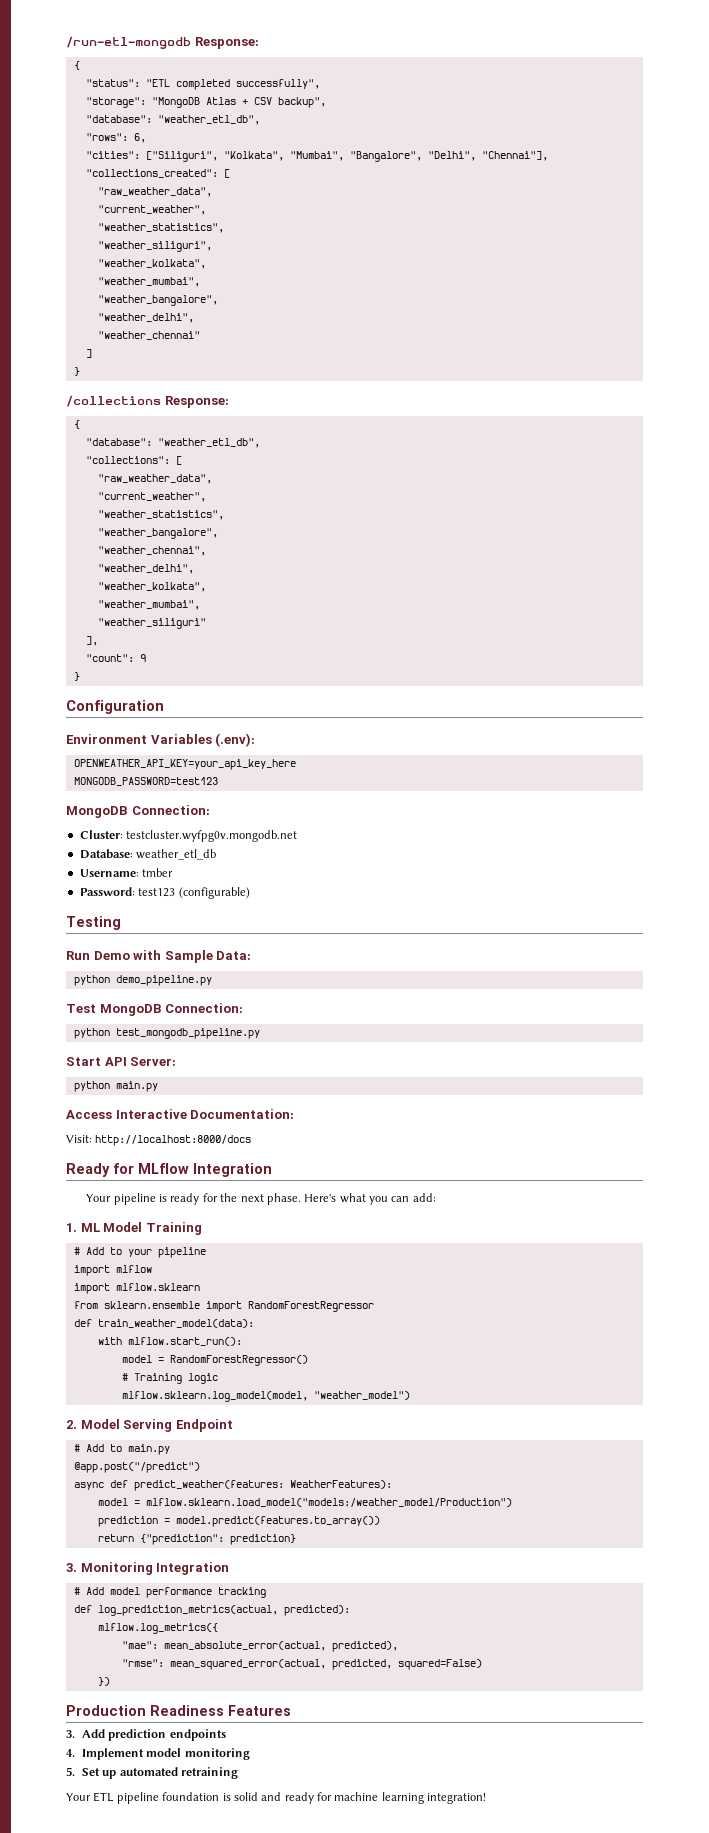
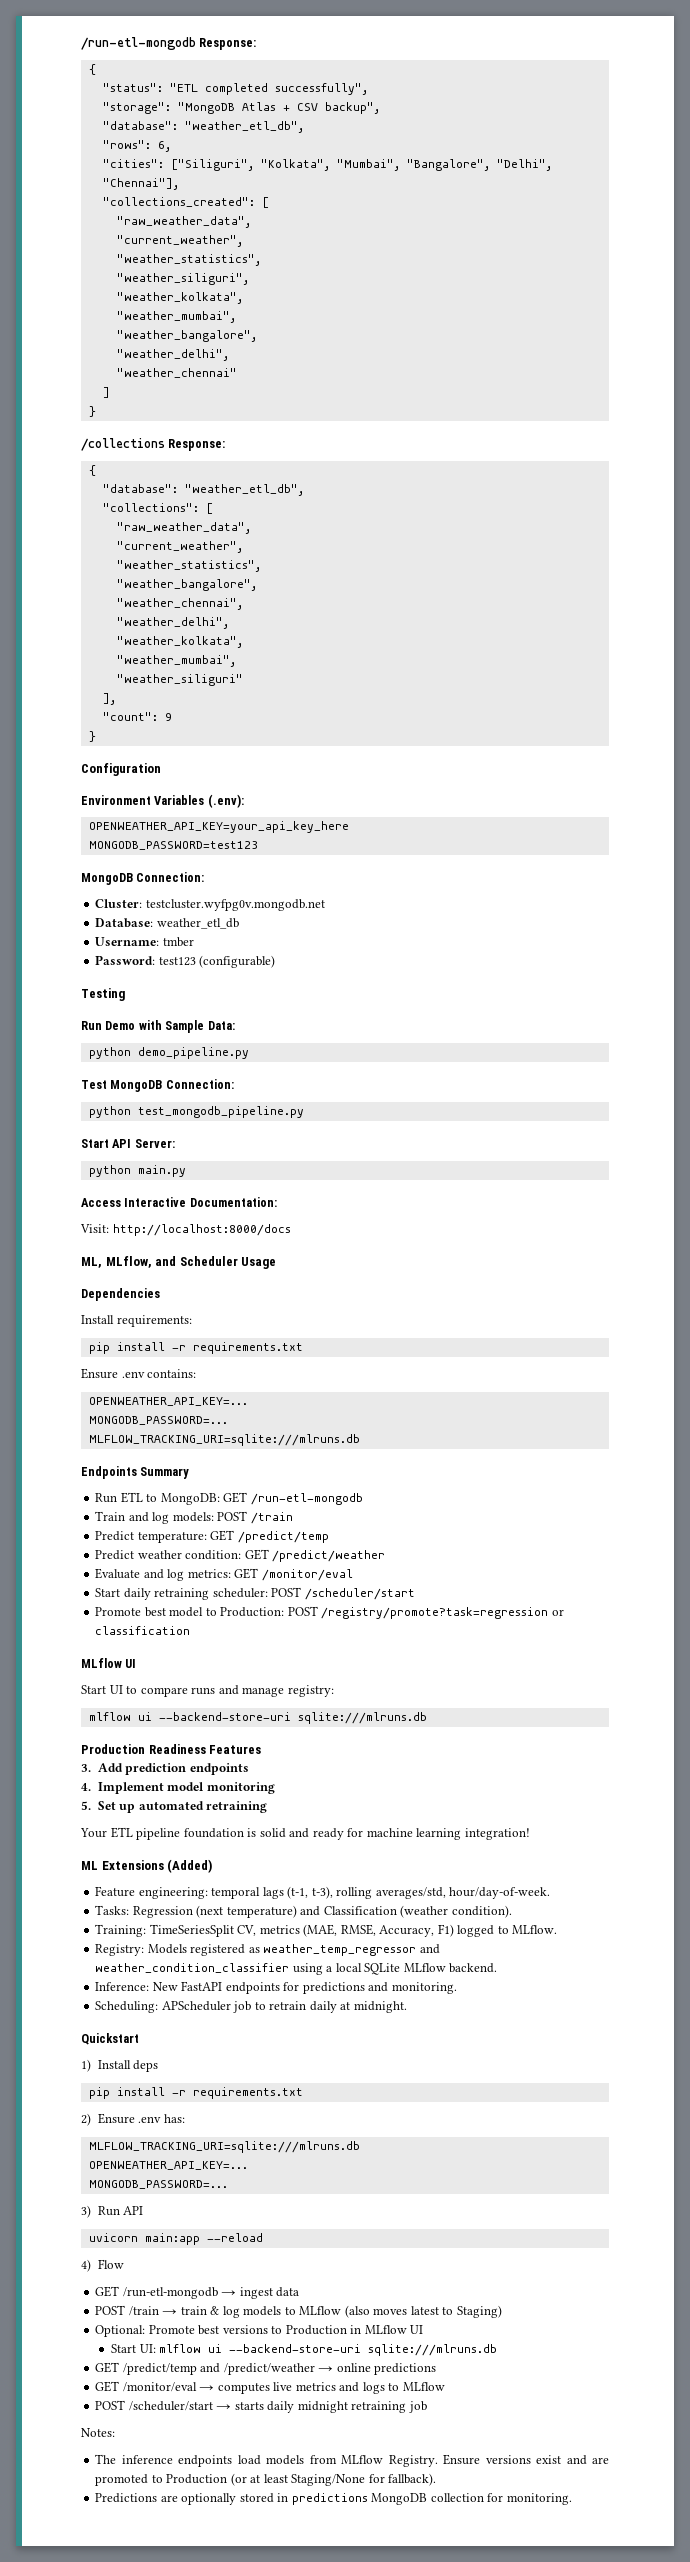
- Ready for MLflow Integration
- Your pipeline is ready for the next phase. Here's what you can add:
- 1. ML Model Training
- # Add to your pipeline
- import mlflow
- import mlflow.sklearn
- from sklearn.ensemble import RandomForestRegressor
- def train_weather_model(data):
- with mlflow.start_run():
- model = RandomForestRegressor()
- # Training logic
- mlflow.sklearn.log_model(model, "weather_model")
- 2. Model Serving Endpoint
- # Add to main.py
- @app.post("/predict")
- async def predict_weather(features: WeatherFeatures):
- model = mlflow.sklearn.load_model("models:/weather_model/Production")
- prediction = model.predict(features.to_array())
- return {"prediction": prediction}
- 3. Monitoring Integration
- # Add model performance tracking
- def log_prediction_metrics(actual, predicted):
- mlflow.log_metrics({
- "mae": mean_absolute_error(actual, predicted),
- "rmse": mean_squared_error(actual, predicted, squared=False)
- })
+ ML, MLflow, and Scheduler Usage
+ Dependencies
+ Install requirements:
+ pip install -r requirements.txt
+ Ensure .env contains:
+ OPENWEATHER_API_KEY=...
+ MONGODB_PASSWORD=...
+ MLFLOW_TRACKING_URI=sqlite:///mlruns.db
+ Endpoints Summary
+ Run ETL to MongoDB: GET /run-etl-mongodb
+ Train and log models: POST /train
+ Predict temperature: GET /predict/temp
+ Predict weather condition: GET /predict/weather
+ Evaluate and log metrics: GET /monitor/eval
+ Start daily retraining scheduler: POST /scheduler/start
+ Promote best model to Production: POST /registry/promote?task=regression or classification
+ MLflow UI
+ Start UI to compare runs and manage registry:
+ mlflow ui --backend-store-uri sqlite:///mlruns.db
+ ML Extensions (Added)
+ Feature engineering: temporal lags (t-1, t-3), rolling averages/std, hour/day-of-week.
+ Tasks: Regression (next temperature) and Classification (weather condition).
+ Training: TimeSeriesSplit CV, metrics (MAE, RMSE, Accuracy, F1) logged to MLflow.
+ Registry: Models registered as weather_temp_regressor and weather_condition_classifier using a local SQLite MLflow backend.
+ Inference: New FastAPI endpoints for predictions and monitoring.
+ Scheduling: APScheduler job to retrain daily at midnight.
+ Quickstart
+ 1) Install deps
+ pip install -r requirements.txt
+ 2) Ensure .env has:
+ MLFLOW_TRACKING_URI=sqlite:///mlruns.db
+ OPENWEATHER_API_KEY=...
+ MONGODB_PASSWORD=...
+ 3) Run API
+ uvicorn main:app --reload
+ 4) Flow
+ GET /run-etl-mongodb → ingest data
+ POST /train → train & log models to MLflow (also moves latest to Staging)
+ Optional: Promote best versions to Production in MLflow UI
+ Start UI: mlflow ui --backend-store-uri sqlite:///mlruns.db
+ GET /predict/temp and /predict/weather → online predictions
+ GET /monitor/eval → computes live metrics and logs to MLflow
+ POST /scheduler/start → starts daily midnight retraining job
+ Notes:
+ The inference endpoints load models from MLflow Registry. Ensure versions exist and are promoted to Production (or at least Staging/None for fallback).
+ Predictions are optionally stored in predictions MongoDB collection for monitoring.

